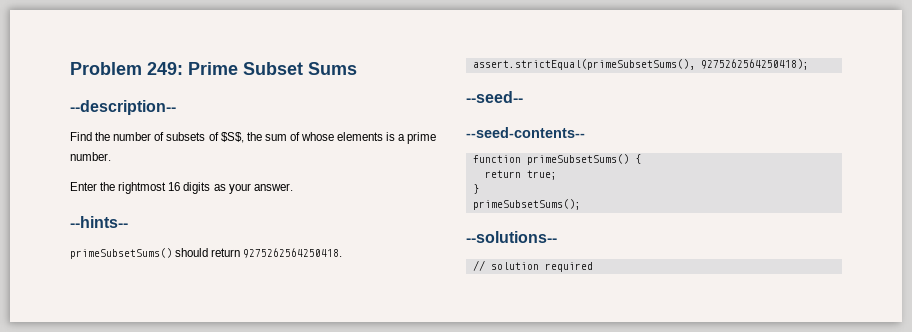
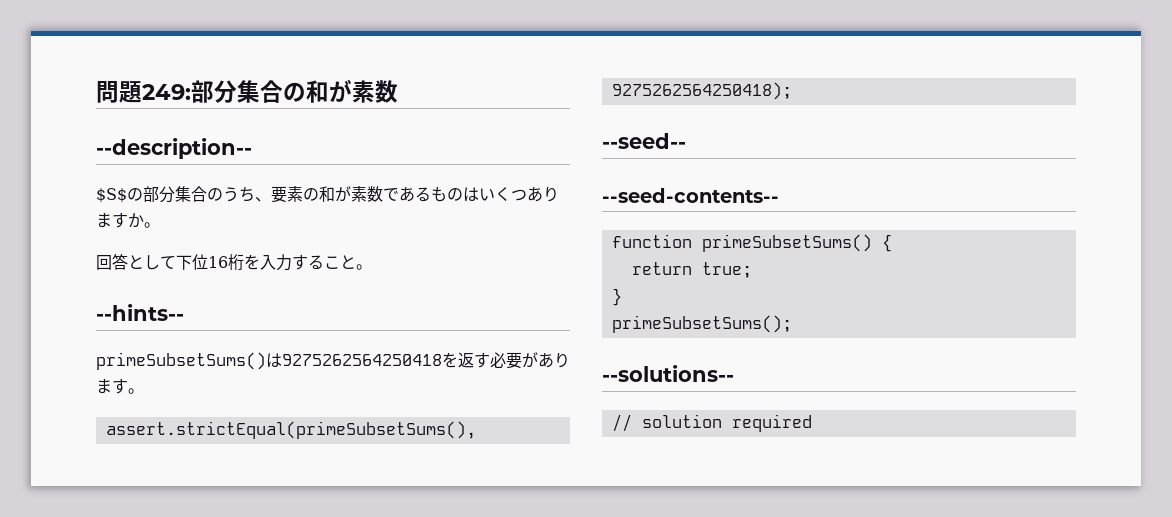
- Problem 249: Prime Subset Sums
+ 問題249:部分集合の和が素数
  --description--
- Find the number of subsets of $S$, the sum of whose elements is a prime number.
- Enter the rightmost 16 digits as your answer.
+ $S$の部分集合のうち、要素の和が素数であるものはいくつありますか。
+ 回答として下位16桁を入力すること。
  --hints--
- primeSubsetSums() should return 9275262564250418.
+ primeSubsetSums()は9275262564250418を返す必要があります。

